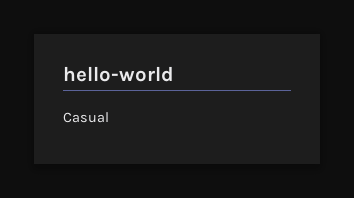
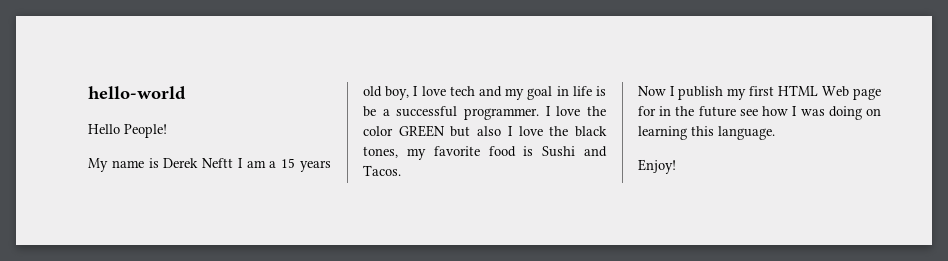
- Casual
+ Hello People!
+ My name is Derek Neftt I am a 15 years old boy, I love tech and my goal in life is be a successful programmer. I love the color GREEN but also I love the black tones, my favorite food is Sushi and Tacos.
+ Now I publish my first HTML Web page for in the future see how I was doing on learning this language.
+ Enjoy!

